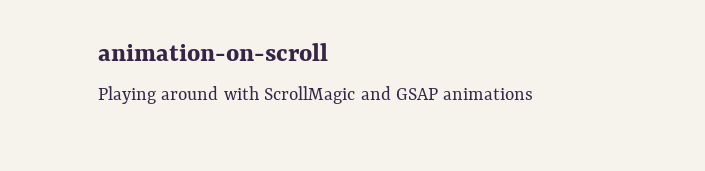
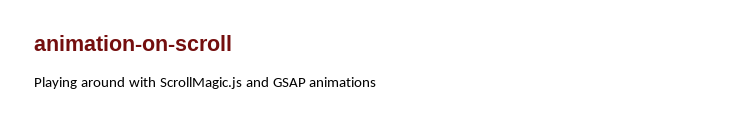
- Playing around with ScrollMagic and GSAP animations
+ Playing around with ScrollMagic.js and GSAP animations

